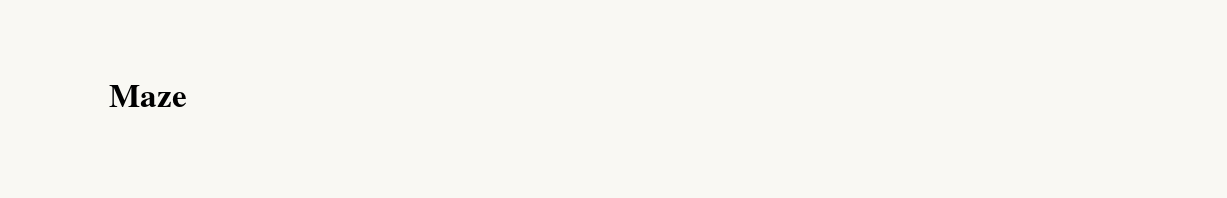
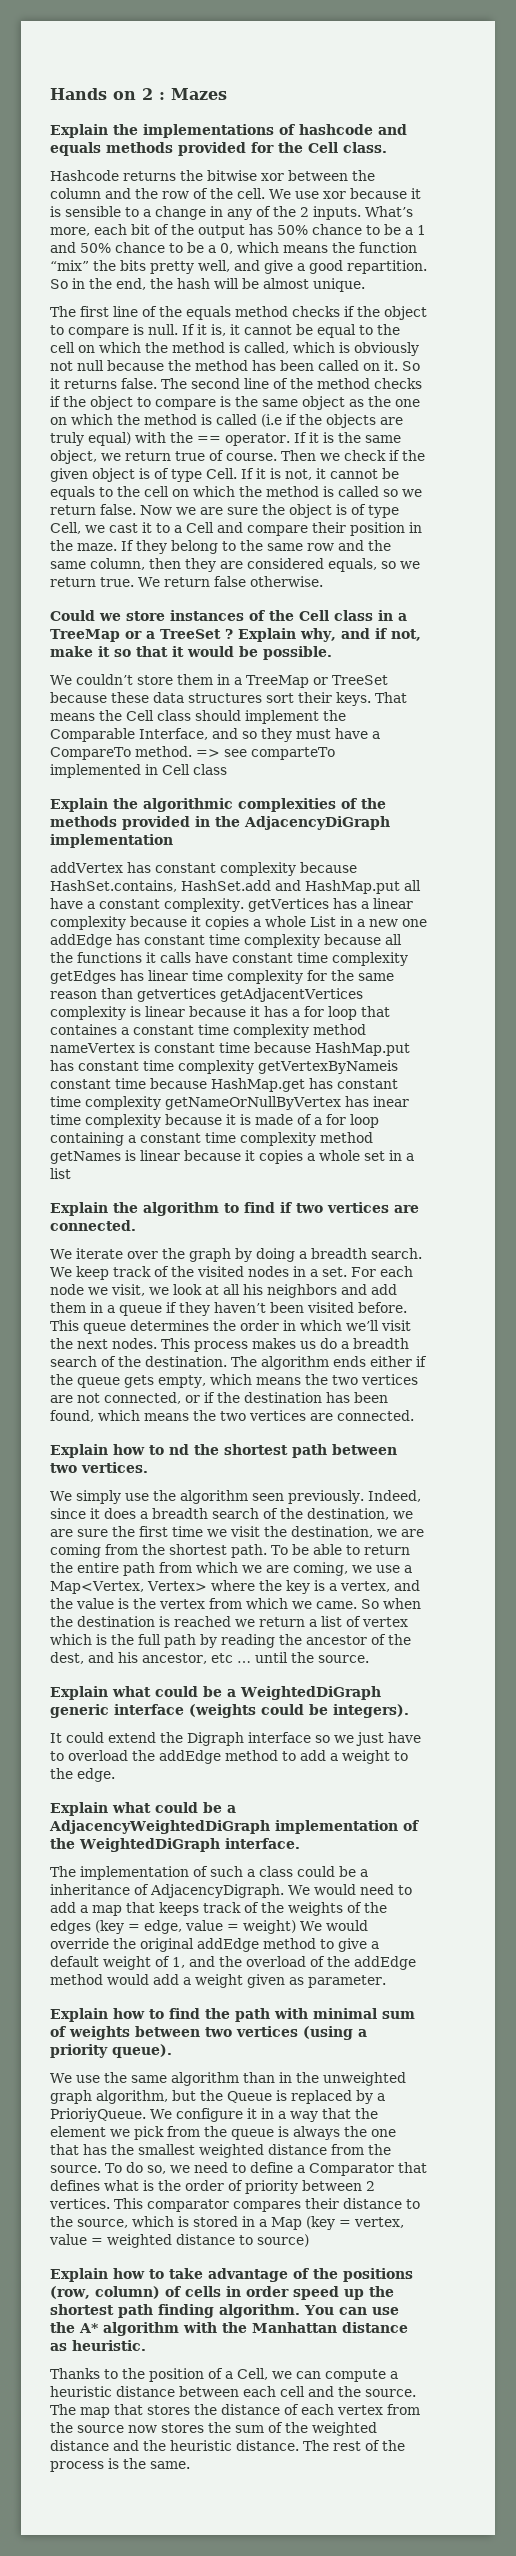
- Maze
+ Hands on 2 : Mazes
+ Explain the implementations of hashcode and equals methods provided for the Cell class.
+ Hashcode returns the bitwise xor between the column and the row of the cell. We use xor because it is sensible to a change in any of the 2 inputs. What’s more, each bit of the output has 50% chance to be a 1 and 50% chance to be a 0, which means the function “mix” the bits pretty well, and give a good repartition. So in the end, the hash will be almost unique.
+ The first line of the equals method checks if the object to compare is null. If it is, it cannot be equal to the cell on which the method is called, which is obviously not null because the method has been called on it. So it returns false. The second line of the method checks if the object to compare is the same object as the one on which the method is called (i.e if the objects are truly equal) with the == operator. If it is the same object, we return true of course. Then we check if the given object is of type Cell. If it is not, it cannot be equals to the cell on which the method is called so we return false. Now we are sure the object is of type Cell, we cast it to a Cell and compare their position in the maze. If they belong to the same row and the same column, then they are considered equals, so we return true. We return false otherwise.
+ Could we store instances of the Cell class in a TreeMap or a TreeSet ? Explain why, and if not, make it so that it would be possible.
+ We couldn’t store them in a TreeMap or TreeSet because these data structures sort their keys. That means the Cell class should implement the Comparable Interface, and so they must have a CompareTo method. => see comparteTo implemented in Cell class
+ Explain the algorithmic complexities of the methods provided in the AdjacencyDiGraph implementation
+ addVertex has constant complexity because HashSet.contains, HashSet.add and HashMap.put all have a constant complexity. getVertices has a linear complexity because it copies a whole List in a new one addEdge has constant time complexity because all the functions it calls have constant time complexity getEdges has linear time complexity for the same reason than getvertices getAdjacentVertices complexity is linear because it has a for loop that containes a constant time complexity method nameVertex is constant time because HashMap.put has constant time complexity getVertexByNameis constant time because HashMap.get has constant time complexity getNameOrNullByVertex has inear time complexity because it is made of a for loop containing a constant time complexity method getNames is linear because it copies a whole set in a list
+ Explain the algorithm to find if two vertices are connected.
+ We iterate over the graph by doing a breadth search. We keep track of the visited nodes in a set. For each node we visit, we look at all his neighbors and add them in a queue if they haven’t been visited before. This queue determines the order in which we’ll visit the next nodes. This process makes us do a breadth search of the destination. The algorithm ends either if the queue gets empty, which means the two vertices are not connected, or if the destination has been found, which means the two vertices are connected.
+ Explain how to nd the shortest path between two vertices.
+ We simply use the algorithm seen previously. Indeed, since it does a breadth search of the destination, we are sure the first time we visit the destination, we are coming from the shortest path. To be able to return the entire path from which we are coming, we use a Map<Vertex, Vertex> where the key is a vertex, and the value is the vertex from which we came. So when the destination is reached we return a list of vertex which is the full path by reading the ancestor of the dest, and his ancestor, etc … until the source.
+ Explain what could be a WeightedDiGraph generic interface (weights could be integers).
+ It could extend the Digraph interface so we just have to overload the addEdge method to add a weight to the edge.
+ Explain what could be a AdjacencyWeightedDiGraph implementation of the WeightedDiGraph interface.
+ The implementation of such a class could be a inheritance of AdjacencyDigraph. We would need to add a map that keeps track of the weights of the edges (key = edge, value = weight) We would override the original addEdge method to give a default weight of 1, and the overload of the addEdge method would add a weight given as parameter.
+ Explain how to find the path with minimal sum of weights between two vertices (using a priority queue).
+ We use the same algorithm than in the unweighted graph algorithm, but the Queue is replaced by a PrioriyQueue. We configure it in a way that the element we pick from the queue is always the one that has the smallest weighted distance from the source. To do so, we need to define a Comparator that defines what is the order of priority between 2 vertices. This comparator compares their distance to the source, which is stored in a Map (key = vertex, value = weighted distance to source)
+ Explain how to take advantage of the positions (row, column) of cells in order speed up the shortest path finding algorithm. You can use the A* algorithm with the Manhattan distance as heuristic.
+ Thanks to the position of a Cell, we can compute a heuristic distance between each cell and the source. The map that stores the distance of each vertex from the source now stores the sum of the weighted distance and the heuristic distance. The rest of the process is the same.

